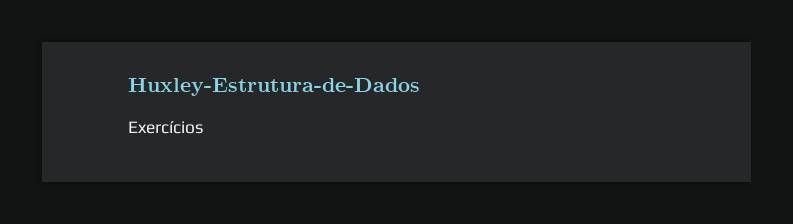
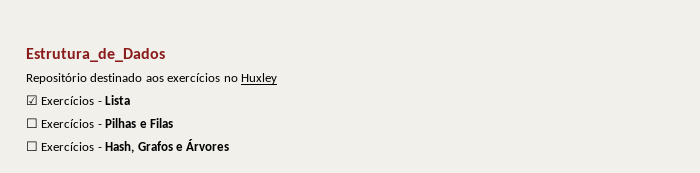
- Huxley-Estrutura-de-Dados
- Exercícios
+ Estrutura_de_Dados
+ Repositório destinado aos exercícios no Huxley
+ ☑ Exercícios - Lista
+ ☐ Exercícios - Pilhas e Filas
+ ☐ Exercícios - Hash, Grafos e Árvores

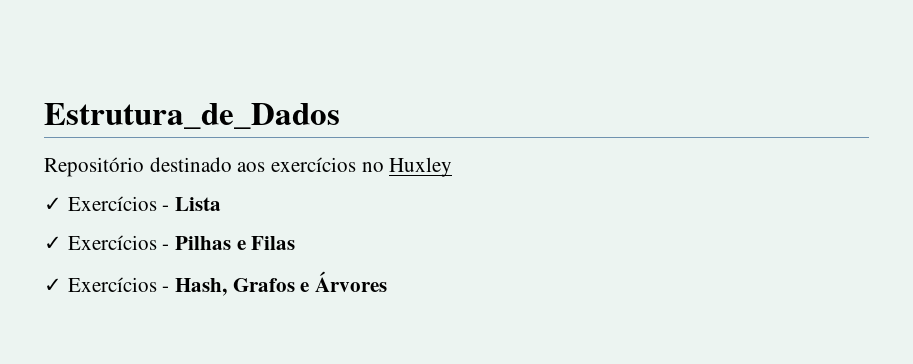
- ☑ Exercícios - Lista
+ ✓ Exercícios - Lista
- ☐ Exercícios - Pilhas e Filas
+ ✓ Exercícios - Pilhas e Filas
- ☐ Exercícios - Hash, Grafos e Árvores
+ ✓ Exercícios - Hash, Grafos e Árvores

